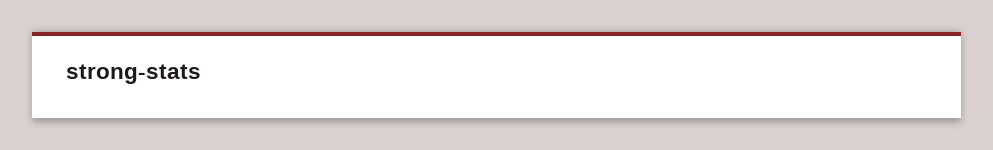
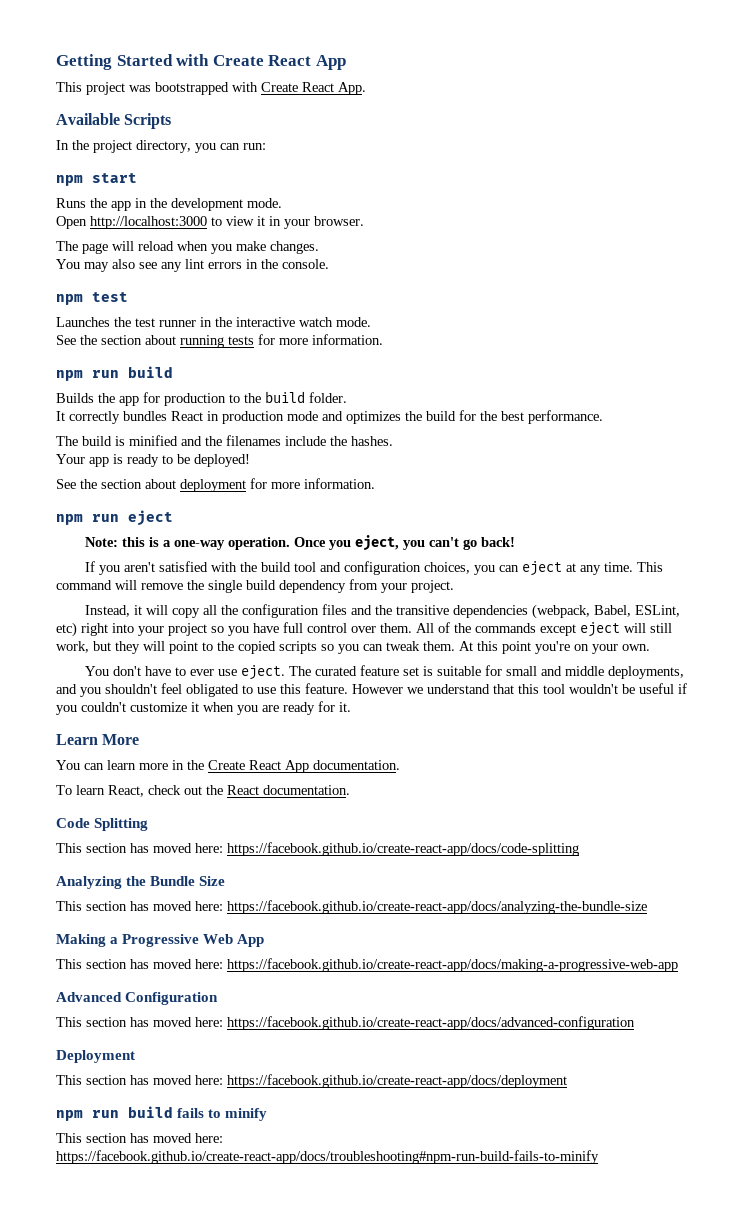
- strong-stats
+ Getting Started with Create React App
+ This project was bootstrapped with Create React App.
+ Available Scripts
+ In the project directory, you can run:
+ npm start
+ Runs the app in the development mode.
+ Open http://localhost:3000 to view it in your browser.
+ The page will reload when you make changes.
+ You may also see any lint errors in the console.
+ npm test
+ Launches the test runner in the interactive watch mode.
+ See the section about running tests for more information.
+ npm run build
+ Builds the app for production to the build folder.
+ It correctly bundles React in production mode and optimizes the build for the best performance.
+ The build is minified and the filenames include the hashes.
+ Your app is ready to be deployed!
+ See the section about deployment for more information.
+ npm run eject
+ Note: this is a one-way operation. Once you eject, you can't go back!
+ If you aren't satisfied with the build tool and configuration choices, you can eject at any time. This command will remove the single build dependency from your project.
+ Instead, it will copy all the configuration files and the transitive dependencies (webpack, Babel, ESLint, etc) right into your project so you have full control over them. All of the commands except eject will still work, but they will point to the copied scripts so you can tweak them. At this point you're on your own.
+ You don't have to ever use eject. The curated feature set is suitable for small and middle deployments, and you shouldn't feel obligated to use this feature. However we understand that this tool wouldn't be useful if you couldn't customize it when you are ready for it.
+ Learn More
+ You can learn more in the Create React App documentation.
+ To learn React, check out the React documentation.
+ Code Splitting
+ This section has moved here: https://facebook.github.io/create-react-app/docs/code-splitting
+ Analyzing the Bundle Size
+ This section has moved here: https://facebook.github.io/create-react-app/docs/analyzing-the-bundle-size
+ Making a Progressive Web App
+ This section has moved here: https://facebook.github.io/create-react-app/docs/making-a-progressive-web-app
+ Advanced Configuration
+ This section has moved here: https://facebook.github.io/create-react-app/docs/advanced-configuration
+ Deployment
+ This section has moved here: https://facebook.github.io/create-react-app/docs/deployment
+ npm run build fails to minify
+ This section has moved here: https://facebook.github.io/create-react-app/docs/troubleshooting#npm-run-build-fails-to-minify

